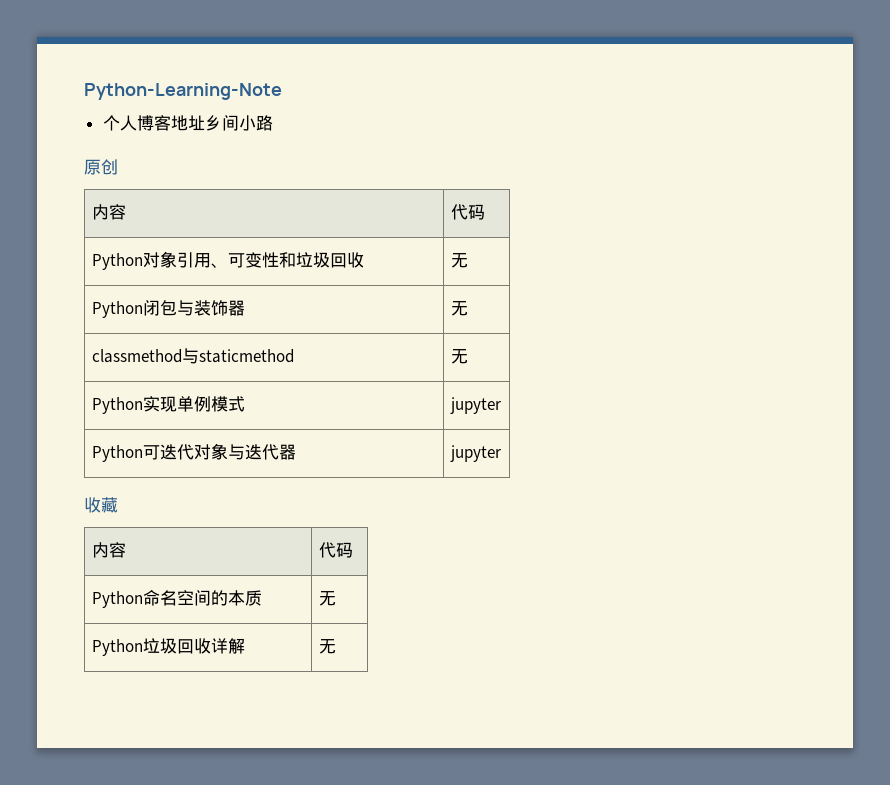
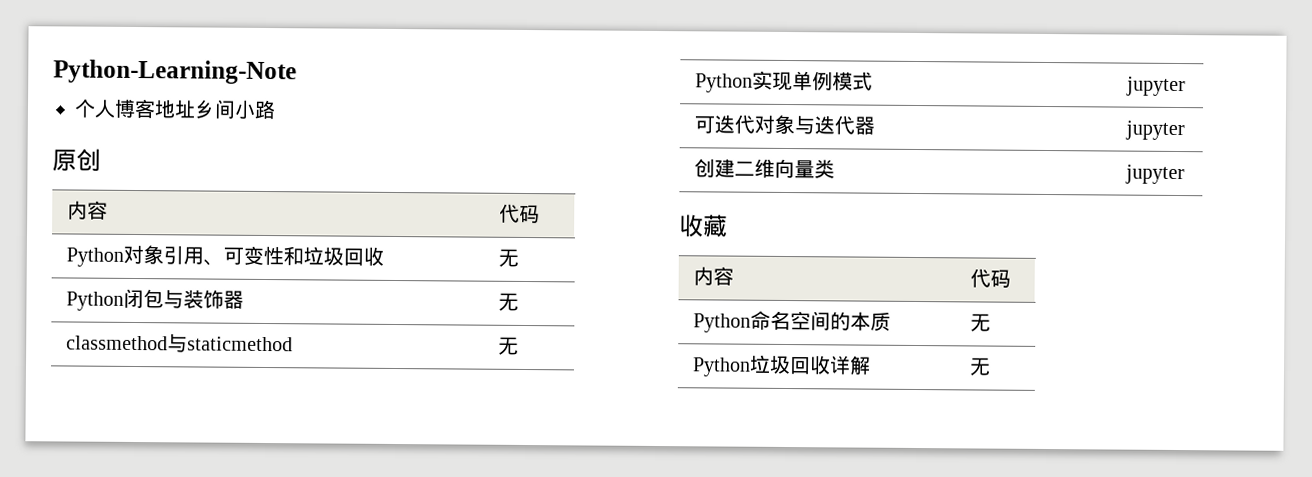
- Python可迭代对象与迭代器 | jupyter
+ 可迭代对象与迭代器 | jupyter
+ 创建二维向量类 | jupyter

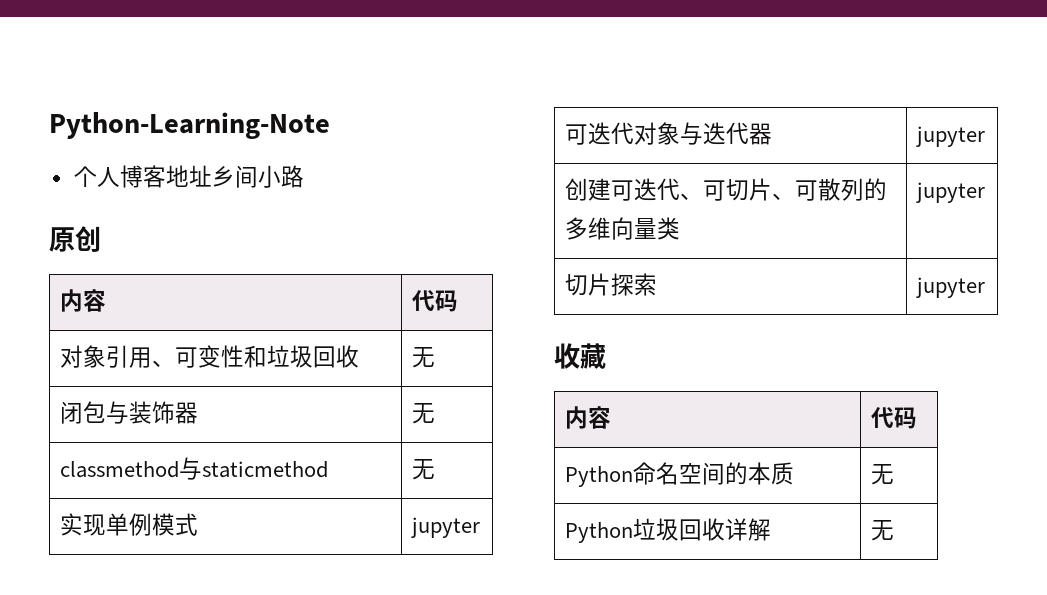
- Python对象引用、可变性和垃圾回收 | 无
+ 对象引用、可变性和垃圾回收 | 无
- Python闭包与装饰器 | 无
+ 闭包与装饰器 | 无
- Python实现单例模式 | jupyter
+ 实现单例模式 | jupyter
- 创建二维向量类 | jupyter
+ 创建可迭代、可切片、可散列的多维向量类 | jupyter
+ 切片探索 | jupyter

